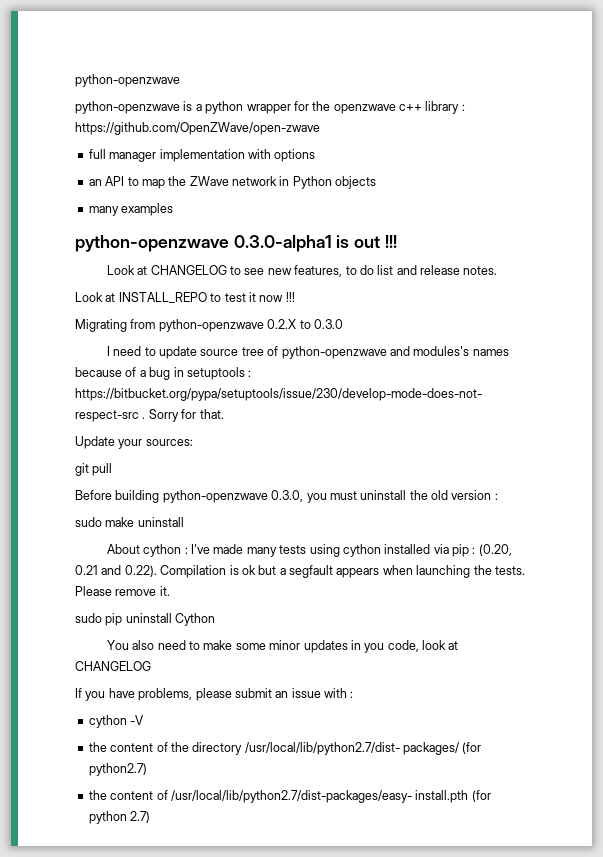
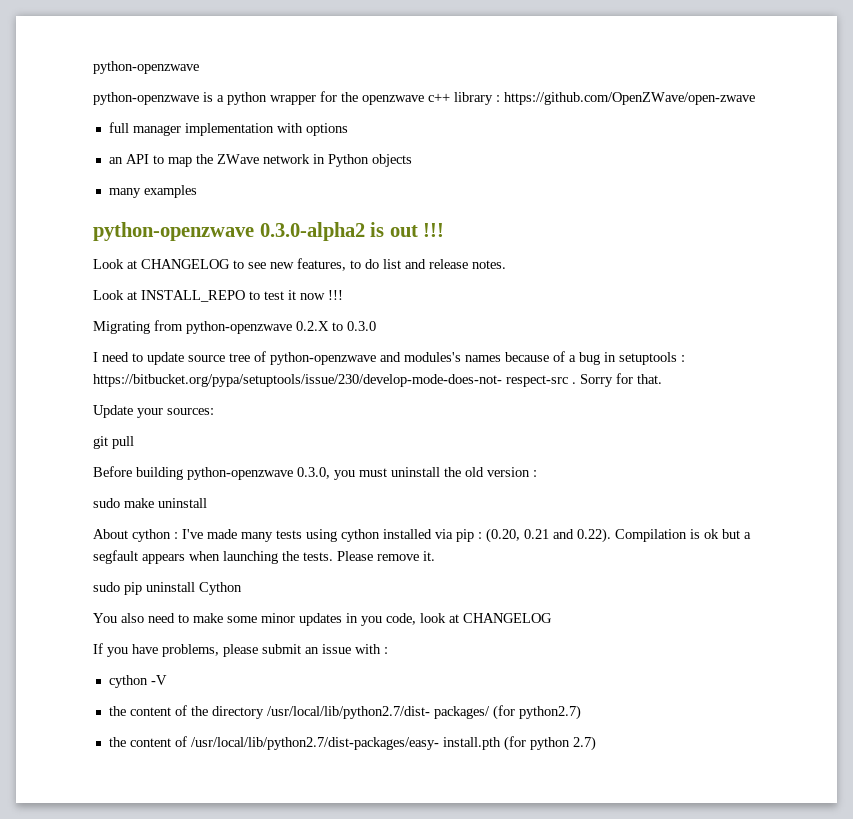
- python-openzwave 0.3.0-alpha1 is out !!!
+ python-openzwave 0.3.0-alpha2 is out !!!

